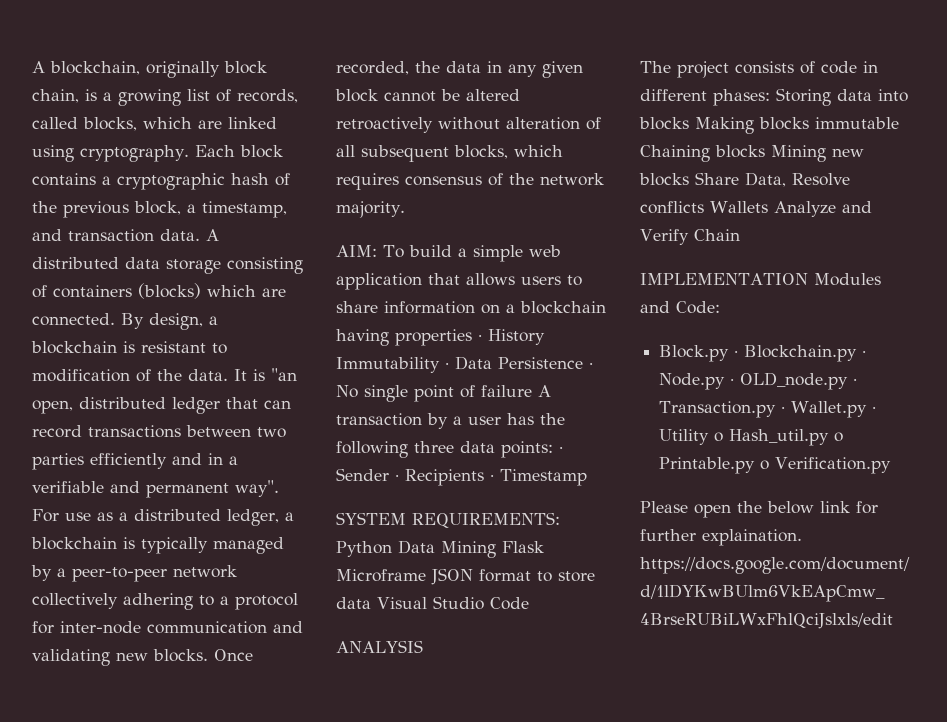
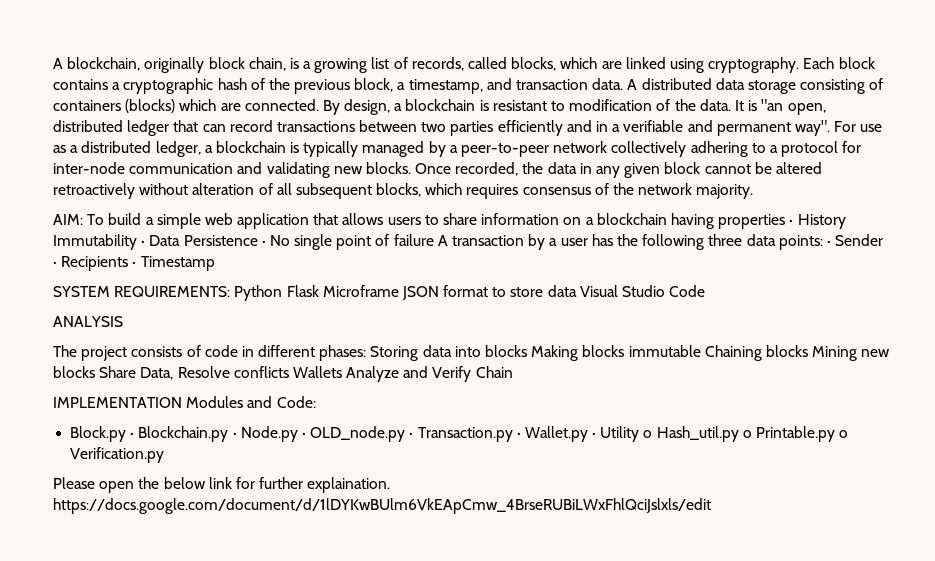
- SYSTEM REQUIREMENTS: Python Data Mining Flask Microframe JSON format to store data Visual Studio Code
+ SYSTEM REQUIREMENTS: Python Flask Microframe JSON format to store data Visual Studio Code

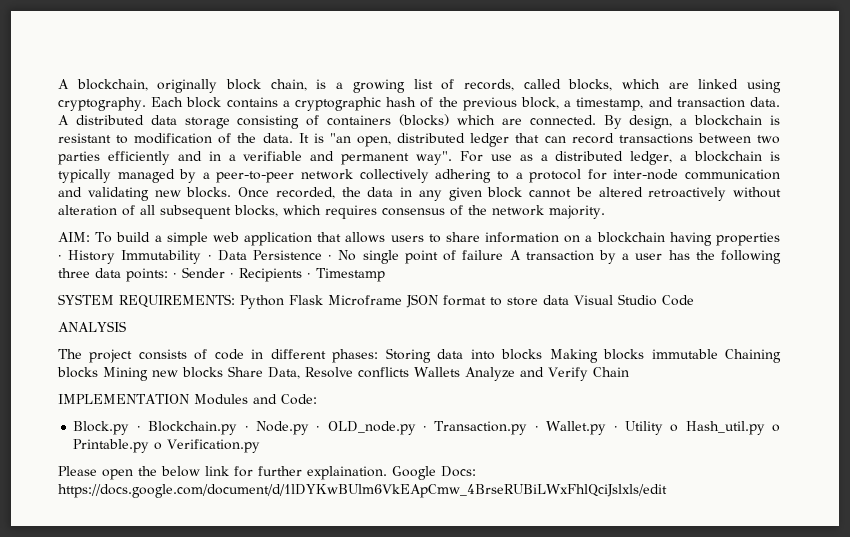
- Please open the below link for further explaination. https://docs.google.com/document/d/1lDYKwBUlm6VkEApCmw_4BrseRUBiLWxFhlQciJslxls/edit
+ Please open the below link for further explaination. Google Docs: https://docs.google.com/document/d/1lDYKwBUlm6VkEApCmw_4BrseRUBiLWxFhlQciJslxls/edit

